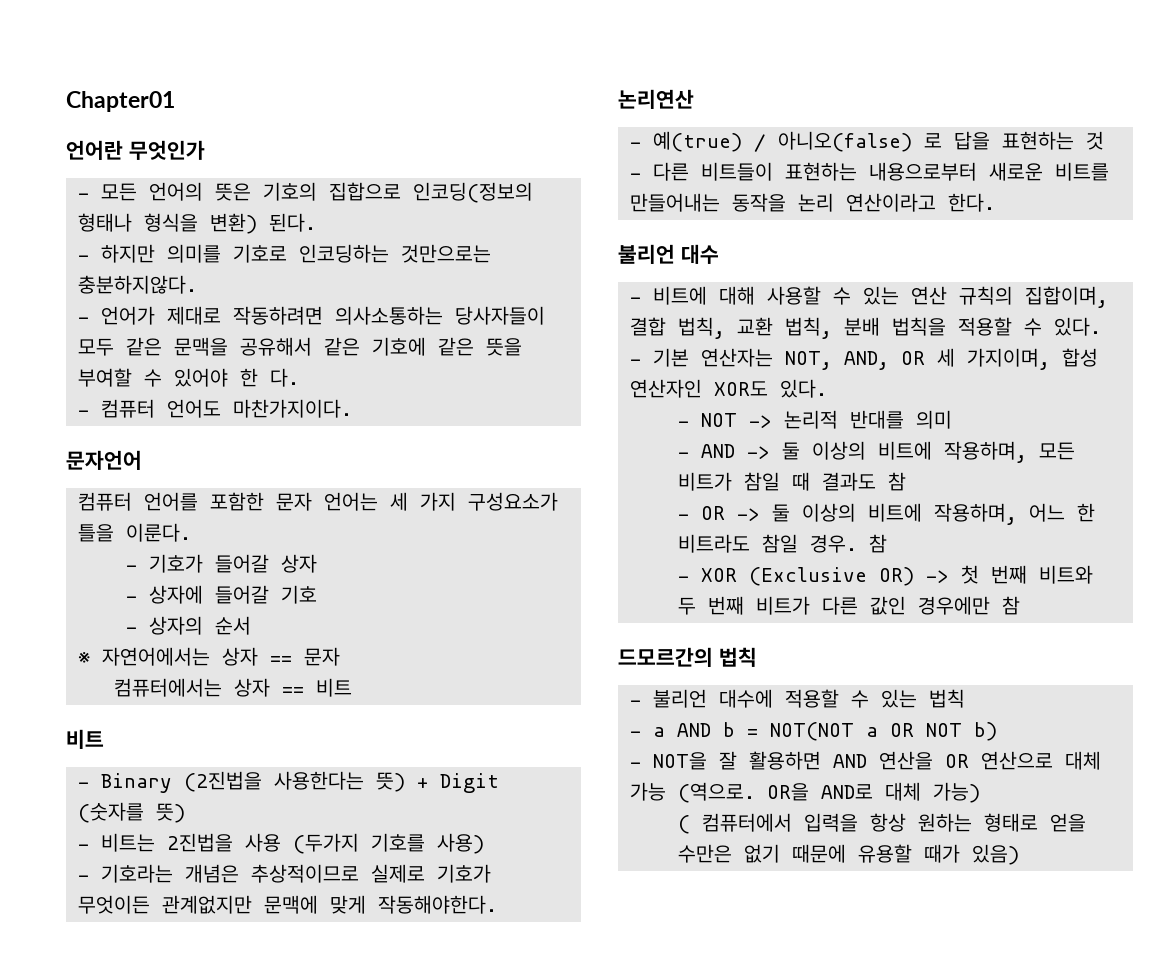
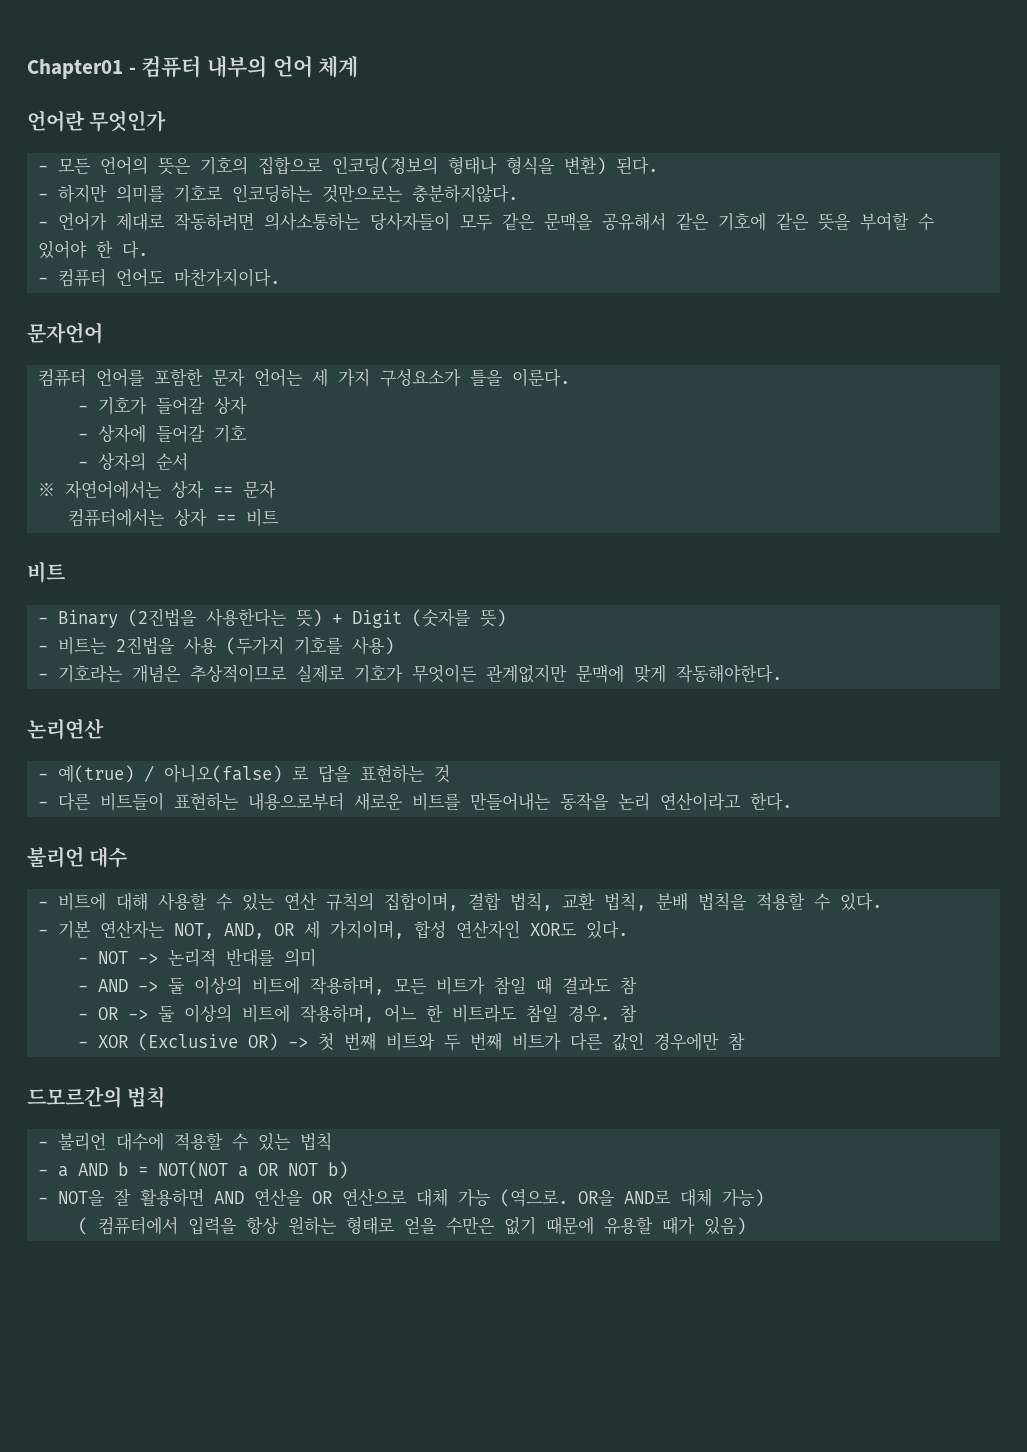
- Chapter01
+ Chapter01 - 컴퓨터 내부의 언어 체계

